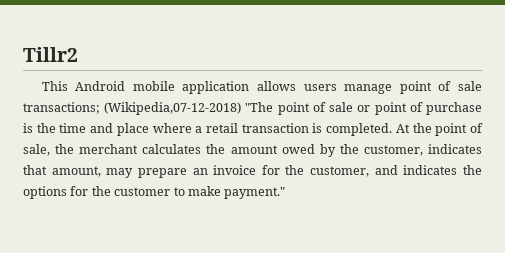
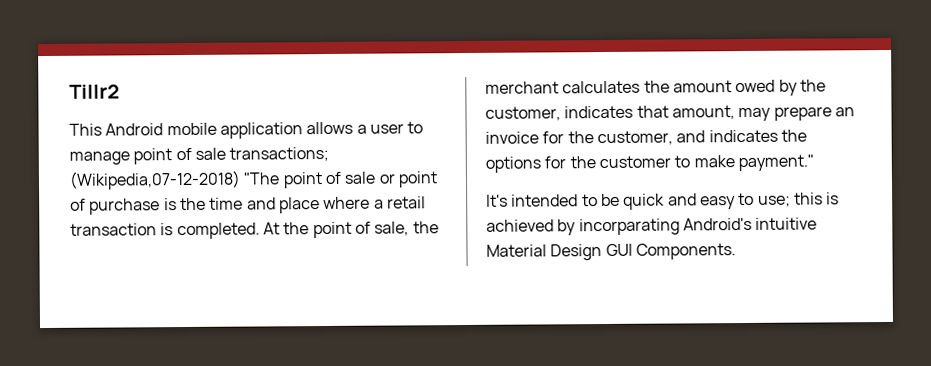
- This Android mobile application allows users manage point of sale transactions; (Wikipedia,07-12-2018) "The point of sale or point of purchase is the time and place where a retail transaction is completed.
+ This Android mobile application allows a user to manage point of sale transactions; (Wikipedia,07-12-2018) "The point of sale or point of purchase is the time and place where a retail transaction is completed.
+ It's intended to be quick and easy to use; this is achieved by incorparating Android's intuitive Material Design GUI Components.

